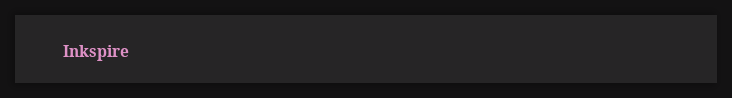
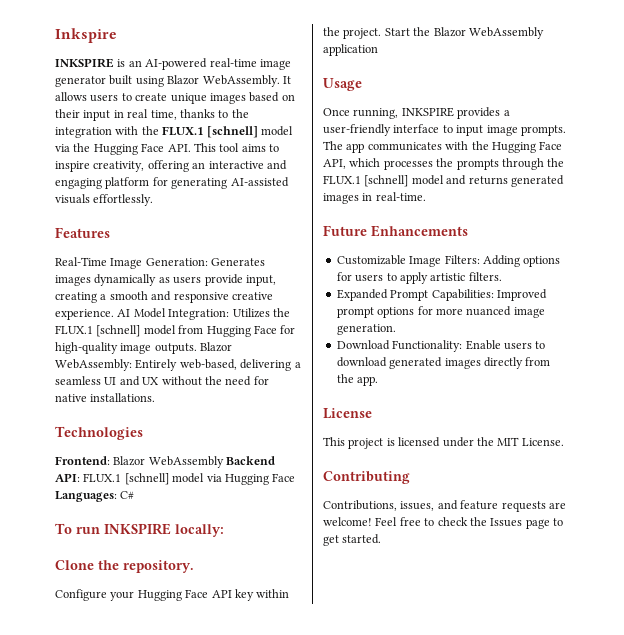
+ INKSPIRE is an AI-powered real-time image generator built using Blazor WebAssembly. It allows users to create unique images based on their input in real time, thanks to the integration with the FLUX.1 [schnell] model via the Hugging Face API. This tool aims to inspire creativity, offering an interactive and engaging platform for generating AI-assisted visuals effortlessly.
+ Features
+ Real-Time Image Generation: Generates images dynamically as users provide input, creating a smooth and responsive creative experience. AI Model Integration: Utilizes the FLUX.1 [schnell] model from Hugging Face for high-quality image outputs. Blazor WebAssembly: Entirely web-based, delivering a seamless UI and UX without the need for native installations.
+ Technologies
+ Frontend: Blazor WebAssembly Backend API: FLUX.1 [schnell] model via Hugging Face Languages: C#
+ To run INKSPIRE locally:
+ Clone the repository.
+ Configure your Hugging Face API key within the project. Start the Blazor WebAssembly application
+ Usage
+ Once running, INKSPIRE provides a user-friendly interface to input image prompts. The app communicates with the Hugging Face API, which processes the prompts through the FLUX.1 [schnell] model and returns generated images in real-time.
+ Future Enhancements
+ Customizable Image Filters: Adding options for users to apply artistic filters.
+ Expanded Prompt Capabilities: Improved prompt options for more nuanced image generation.
+ Download Functionality: Enable users to download generated images directly from the app.
+ License
+ This project is licensed under the MIT License.
+ Contributing
+ Contributions, issues, and feature requests are welcome! Feel free to check the Issues page to get started.

